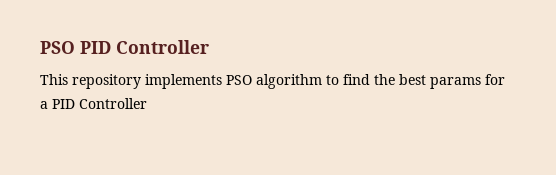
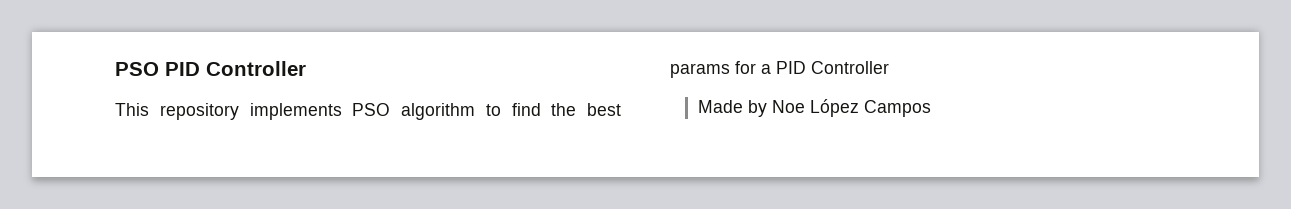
+ Made by Noe López Campos

